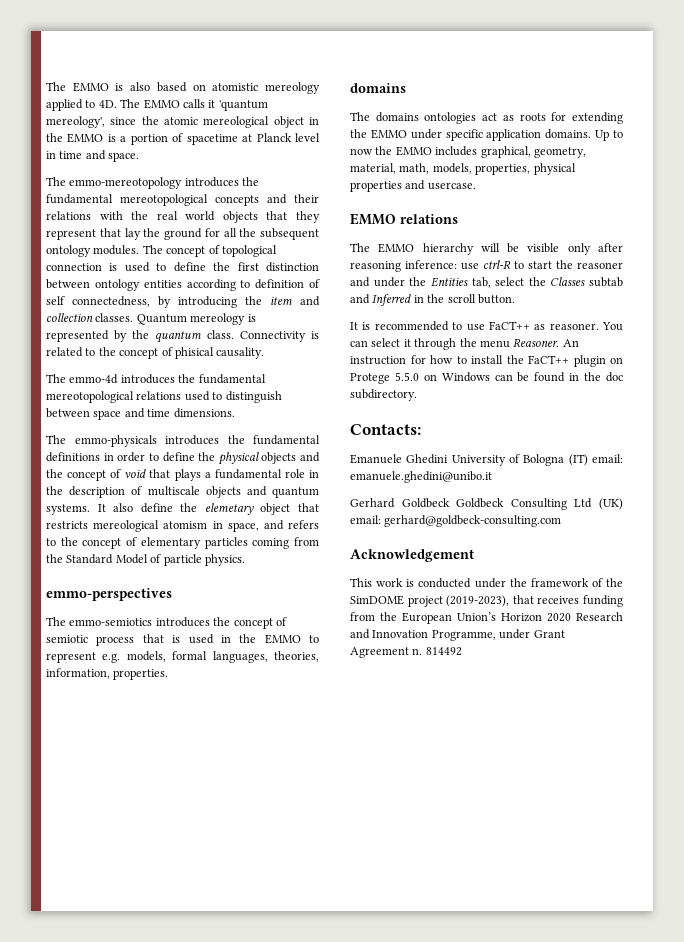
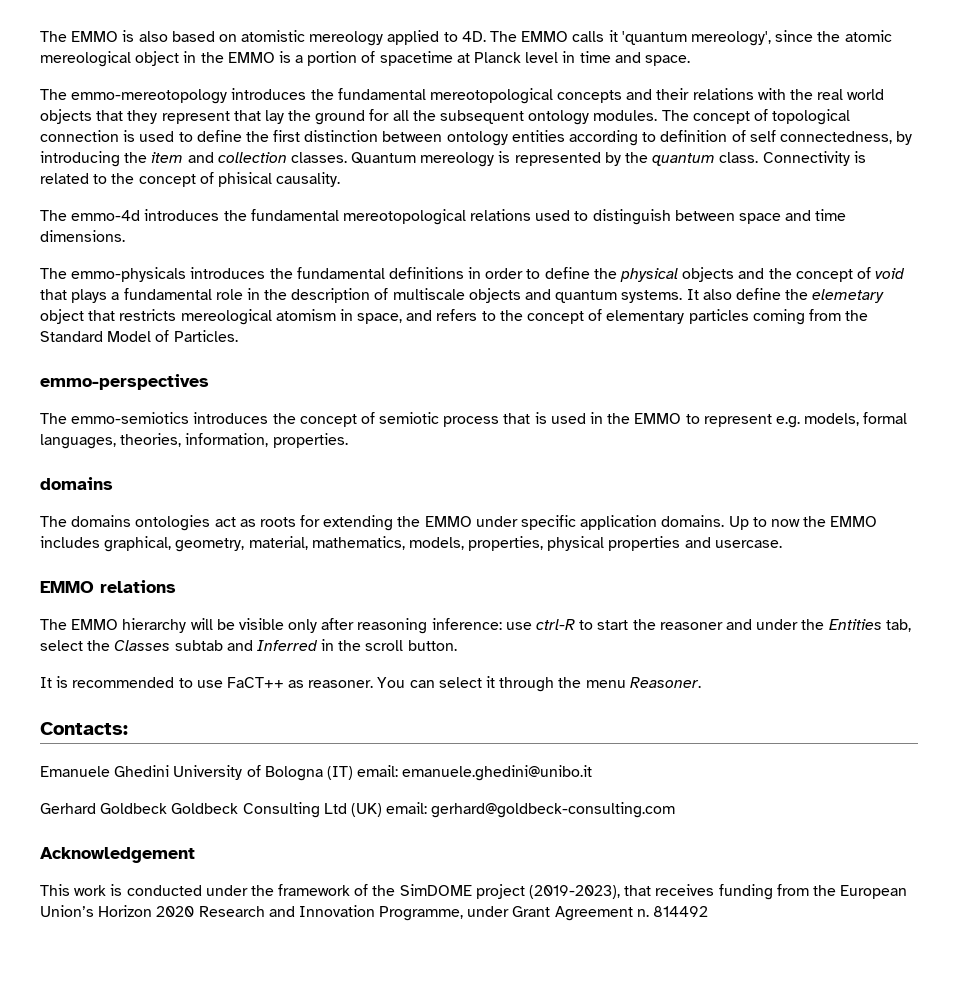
- It also define the elemetary object that restricts mereological atomism in space, and refers to the concept of elementary particles coming from the Standard Model of particle physics.
+ It also define the elemetary object that restricts mereological atomism in space, and refers to the concept of elementary particles coming from the Standard Model of Particles.
- Up to now the EMMO includes graphical, geometry, material, math, models, properties, physical properties and usercase.
+ Up to now the EMMO includes graphical, geometry, material, mathematics, models, properties, physical properties and usercase.
- An instruction for how to install the FaCT++ plugin on Protege 5.5.0 on Windows can be found in the doc subdirectory.

